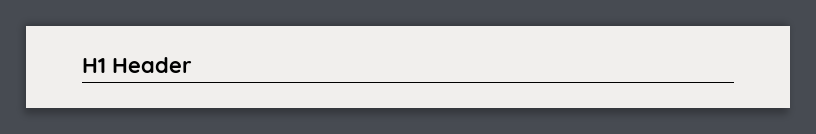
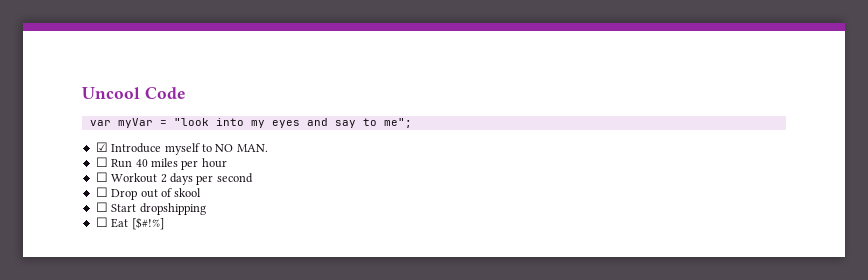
- H1 Header
+ Uncool Code
+ var myVar = "look into my eyes and say to me";
+ ☑ Introduce myself to NO MAN.
+ ☐ Run 40 miles per hour
+ ☐ Workout 2 days per second
+ ☐ Drop out of skool
+ ☐ Start dropshipping
+ ☐ Eat [$#!%]

